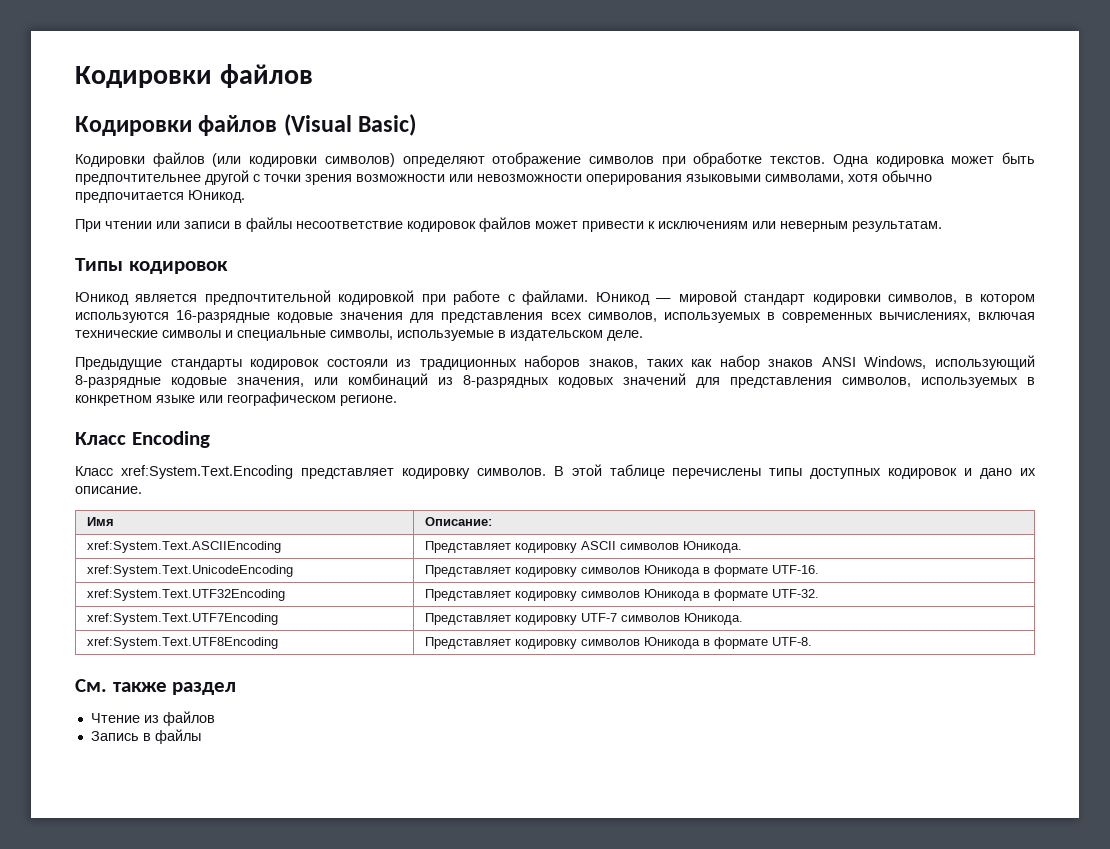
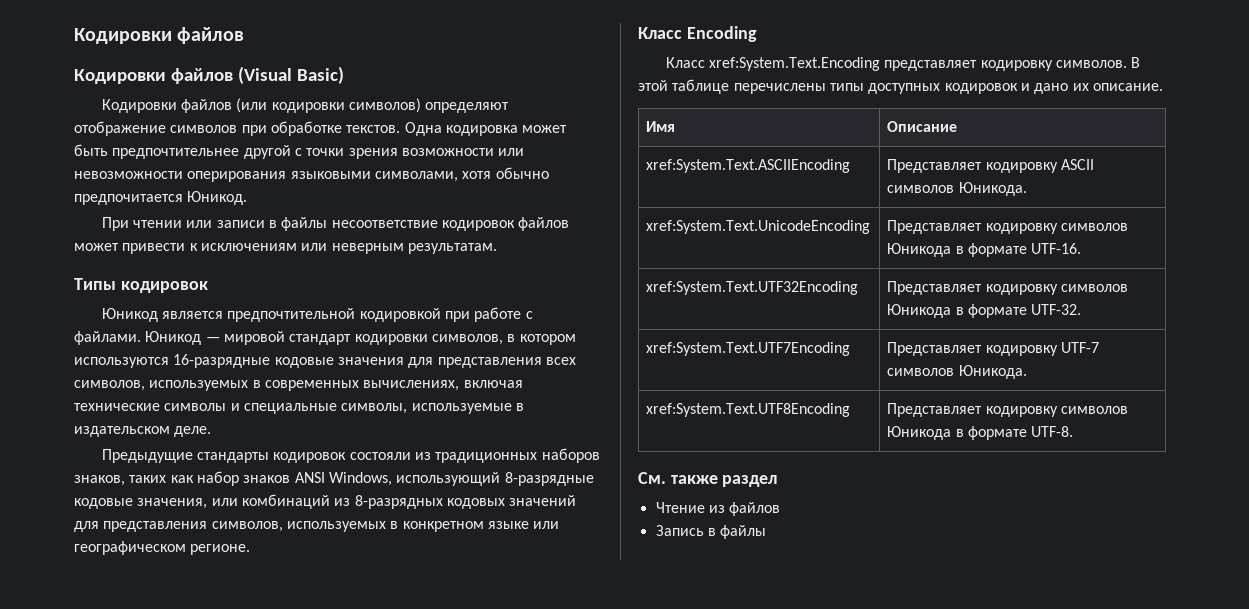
- Имя | Описание:
+ Имя | Описание

